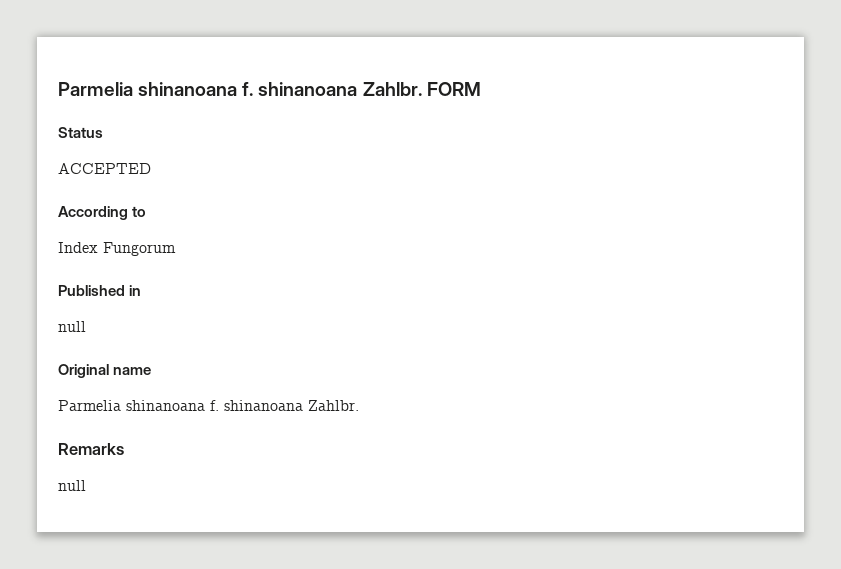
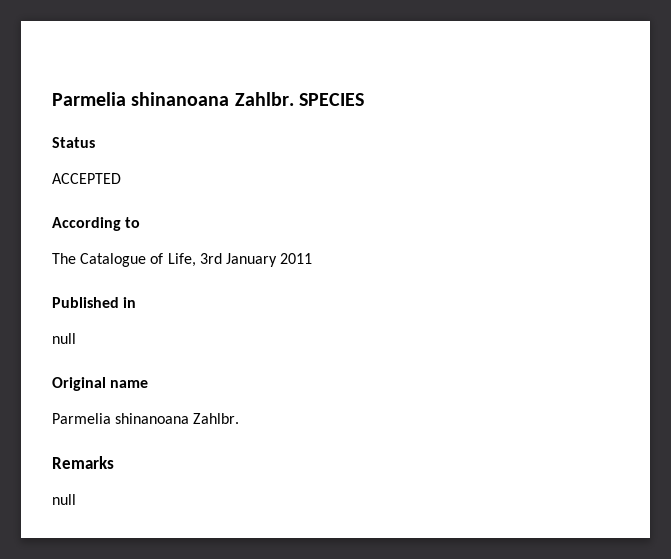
- Parmelia shinanoana f. shinanoana Zahlbr. FORM
+ Parmelia shinanoana Zahlbr. SPECIES
- Index Fungorum
+ The Catalogue of Life, 3rd January 2011
  Original name
- Parmelia shinanoana f. shinanoana Zahlbr.
+ Parmelia shinanoana Zahlbr.

